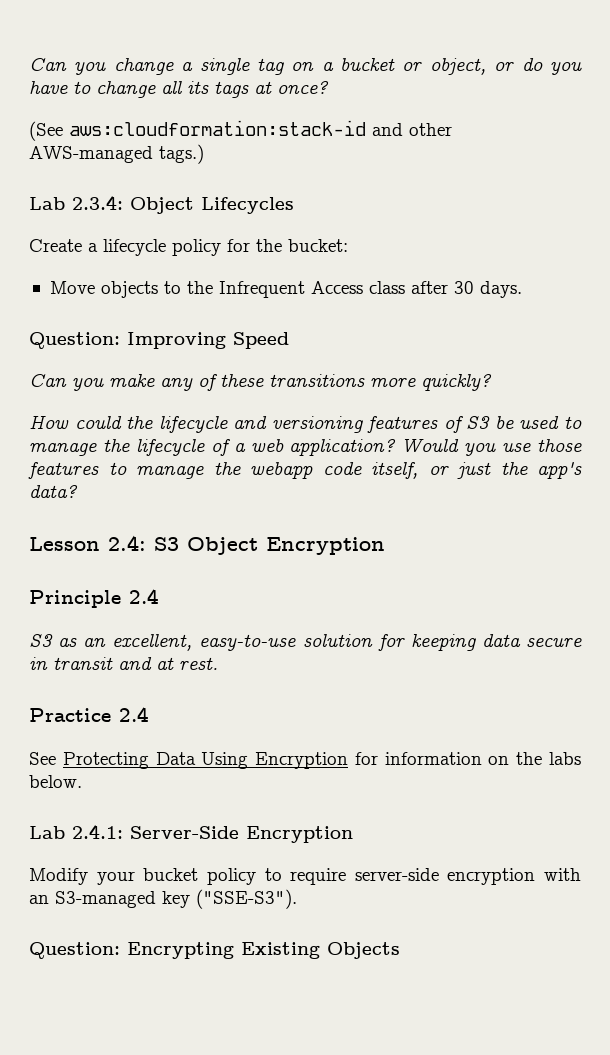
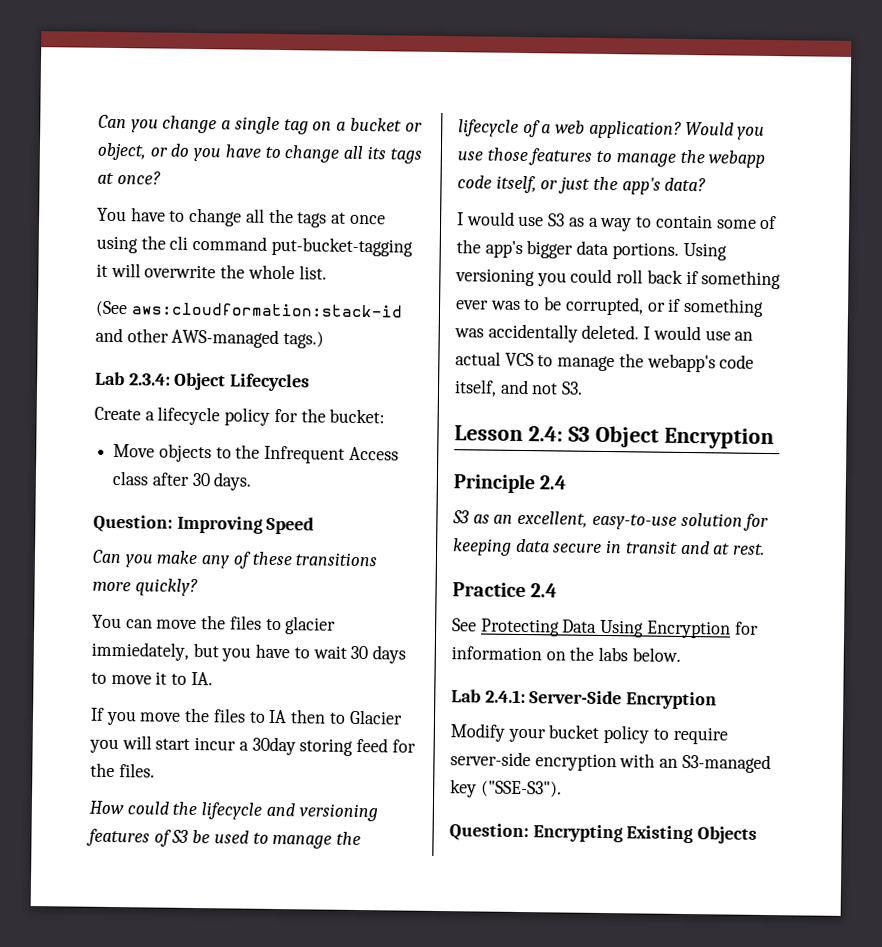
+ You have to change all the tags at once using the cli command put-bucket-tagging it will overwrite the whole list.
+ You can move the files to glacier immiedately, but you have to wait 30 days to move it to IA.
+ If you move the files to IA then to Glacier you will start incur a 30day storing feed for the files.
+ I would use S3 as a way to contain some of the app's bigger data portions. Using versioning you could roll back if something ever was to be corrupted, or if something was accidentally deleted. I would use an actual VCS to manage the webapp's code itself, and not S3.

